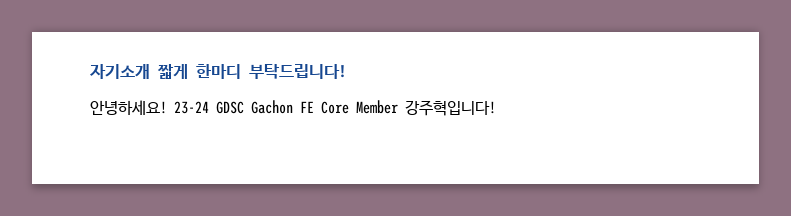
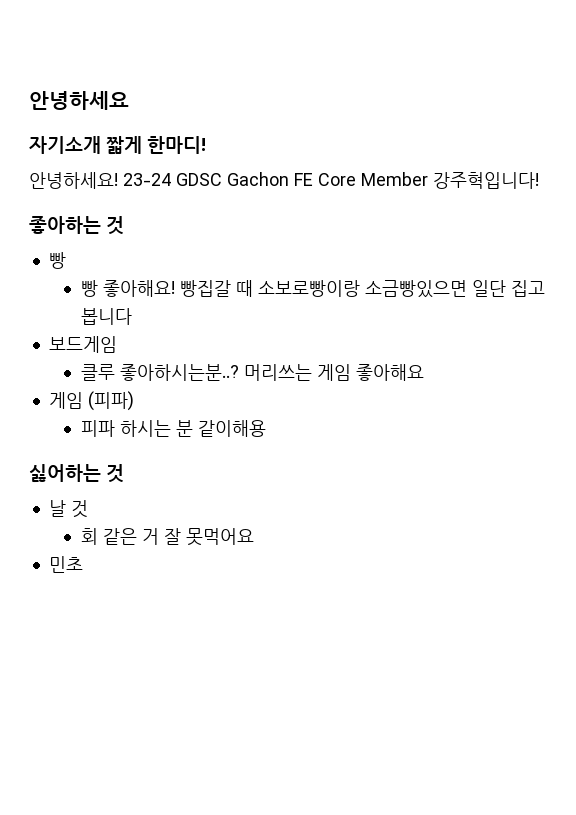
+ 안녕하세요
- 자기소개 짧게 한마디 부탁드립니다!
+ 자기소개 짧게 한마디!
+ 좋아하는 것
+ 빵
+ 빵 좋아해요! 빵집갈 때 소보로빵이랑 소금빵있으면 일단 집고 봅니다
+ 보드게임
+ 클루 좋아하시는분..? 머리쓰는 게임 좋아해요
+ 게임 (피파)
+ 피파 하시는 분 같이해용
+ 싫어하는 것
+ 날 것
+ 회 같은 거 잘 못먹어요
+ 민초

